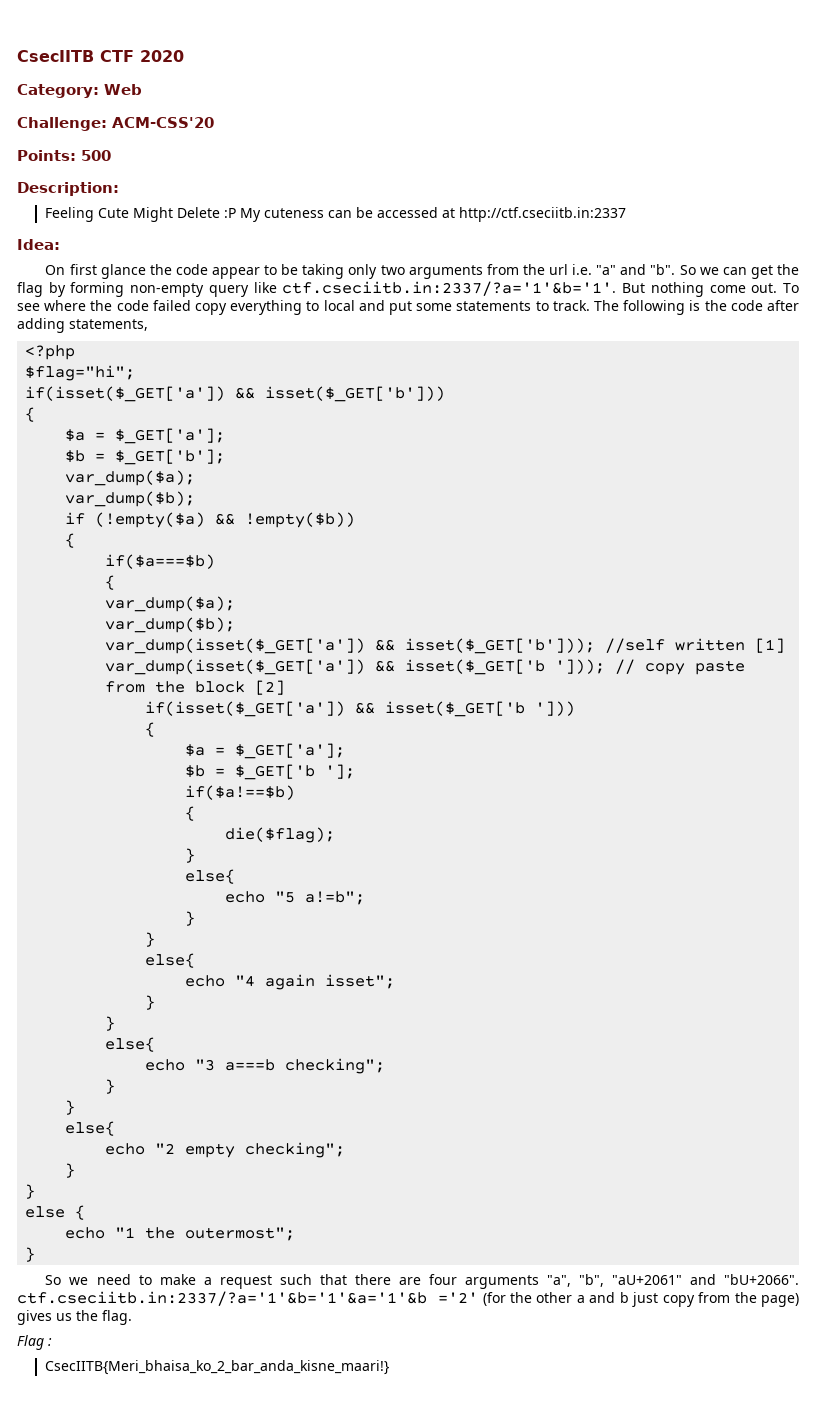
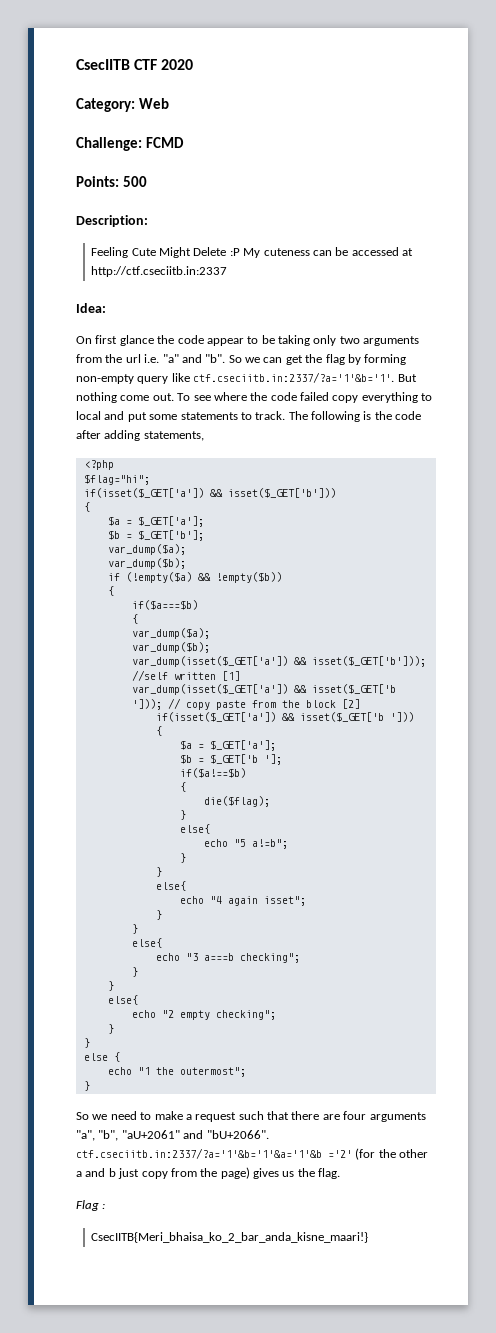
- Challenge: ACM-CSS'20
+ Challenge: FCMD

